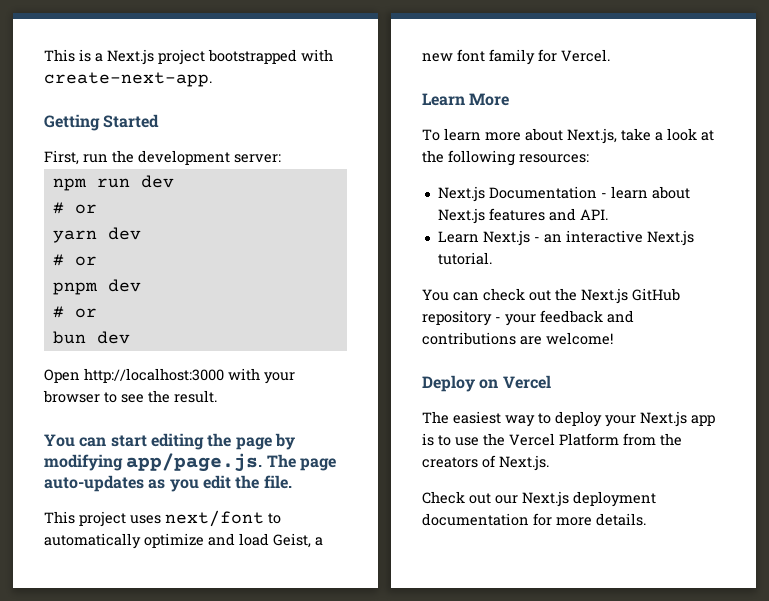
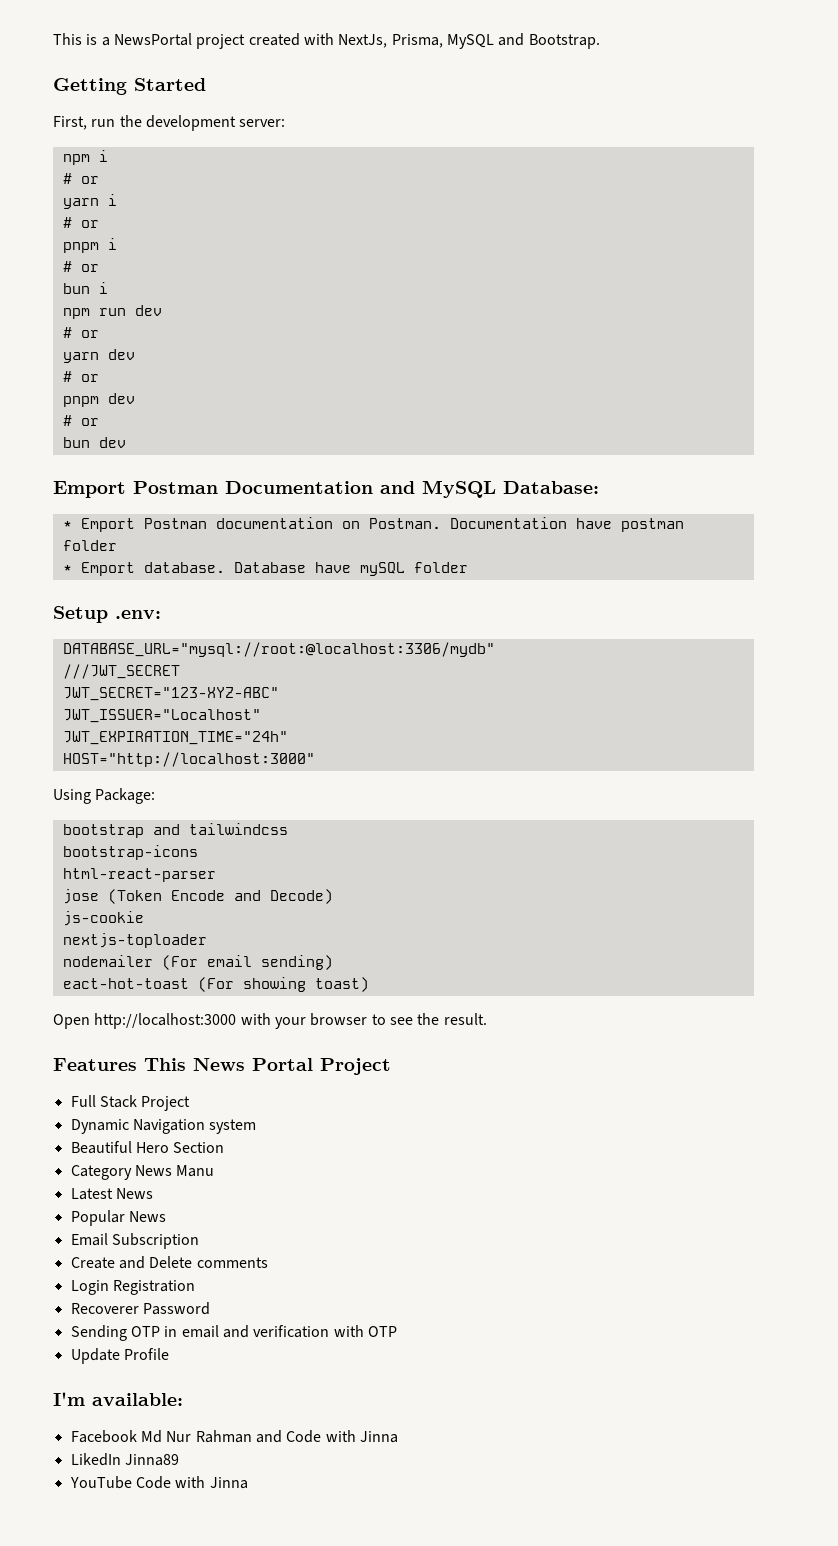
- This is a Next.js project bootstrapped with create-next-app.
+ This is a NewsPortal project created with NextJs, Prisma, MySQL and Bootstrap.
+ npm i
+ # or
+ yarn i
+ # or
+ pnpm i
+ # or
+ bun i
+ Emport Postman Documentation and MySQL Database:
+ * Emport Postman documentation on Postman. Documentation have postman folder
+ * Emport database. Database have mySQL folder
+ Setup .env:
+ DATABASE_URL="mysql://root:@localhost:3306/mydb"
+ ///JWT_SECRET
+ JWT_SECRET="123-XYZ-ABC"
+ JWT_ISSUER="Localhost"
+ JWT_EXPIRATION_TIME="24h"
+ HOST="http://localhost:3000"
+ Using Package:
+ bootstrap and tailwindcss
+ bootstrap-icons
+ html-react-parser
+ jose (Token Encode and Decode)
+ js-cookie
+ nextjs-toploader
+ nodemailer (For email sending)
+ eact-hot-toast (For showing toast)
- You can start editing the page by modifying app/page.js. The page auto-updates as you edit the file.
- This project uses next/font to automatically optimize and load Geist, a new font family for Vercel.
- Learn More
- To learn more about Next.js, take a look at the following resources:
- Next.js Documentation - learn about Next.js features and API.
- Learn Next.js - an interactive Next.js tutorial.
- You can check out the Next.js GitHub repository - your feedback and contributions are welcome!
- Deploy on Vercel
- The easiest way to deploy your Next.js app is to use the Vercel Platform from the creators of Next.js.
- Check out our Next.js deployment documentation for more details.
+ Features This News Portal Project
+ Full Stack Project
+ Dynamic Navigation system
+ Beautiful Hero Section
+ Category News Manu
+ Latest News
+ Popular News
+ Email Subscription
+ Create and Delete comments
+ Login Registration
+ Recoverer Password
+ Sending OTP in email and verification with OTP
+ Update Profile
+ I'm available:
+ Facebook Md Nur Rahman and Code with Jinna
+ LikedIn Jinna89
+ YouTube Code with Jinna

